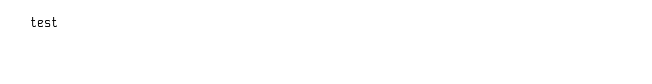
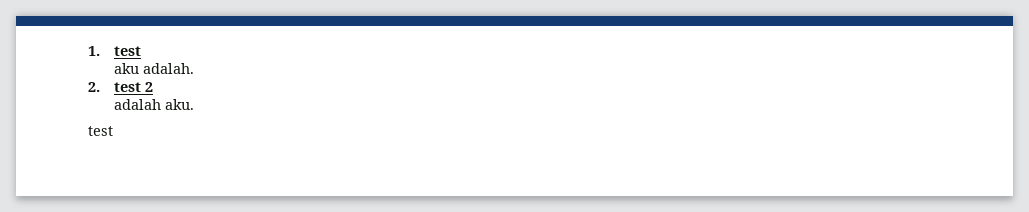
+ 1. test
+ aku adalah.
+ 2. test 2
+ adalah aku.

